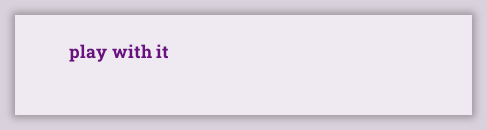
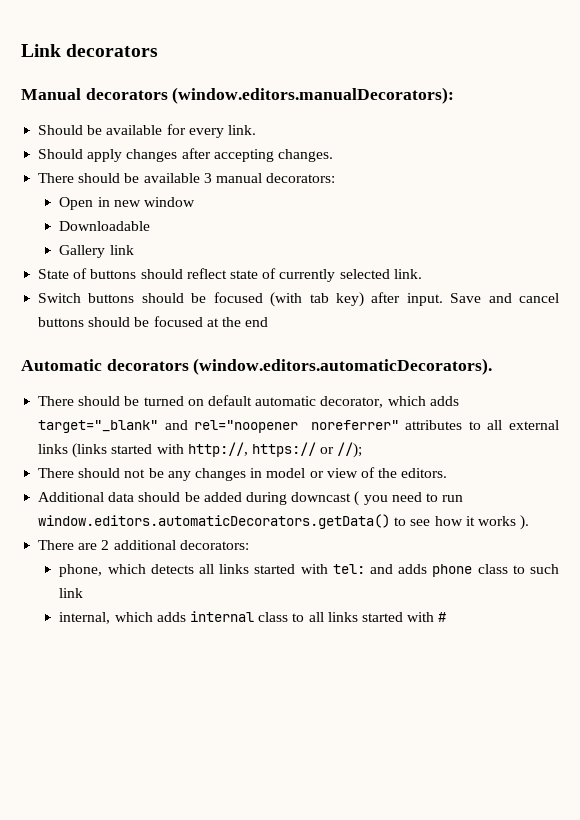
- play with it
+ Link decorators
+ Manual decorators (window.editors.manualDecorators):
+ Should be available for every link.
+ Should apply changes after accepting changes.
+ There should be available 3 manual decorators:
+ Open in new window
+ Downloadable
+ Gallery link
+ State of buttons should reflect state of currently selected link.
+ Switch buttons should be focused (with tab key) after input. Save and cancel buttons should be focused at the end
+ Automatic decorators (window.editors.automaticDecorators).
+ There should be turned on default automatic decorator, which adds target="_blank" and rel="noopener noreferrer" attributes to all external links (links started with http://, https:// or //);
+ There should not be any changes in model or view of the editors.
+ Additional data should be added during downcast ( you need to run window.editors.automaticDecorators.getData() to see how it works ).
+ There are 2 additional decorators:
+ phone, which detects all links started with tel: and adds phone class to such link
+ internal, which adds internal class to all links started with #

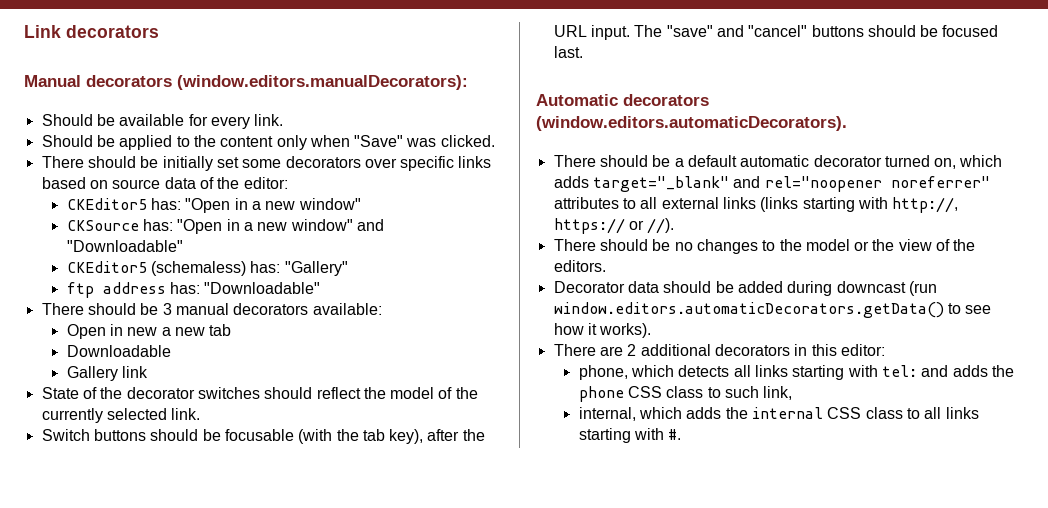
- Should apply changes after accepting changes.
- There should be available 3 manual decorators:
+ Should be applied to the content only when "Save" was clicked.
+ There should be initially set some decorators over specific links based on source data of the editor:
+ CKEditor5 has: "Open in a new window"
+ CKSource has: "Open in a new window" and "Downloadable"
+ CKEditor5 (schemaless) has: "Gallery"
+ ftp address has: "Downloadable"
+ There should be 3 manual decorators available:
- Open in new window
+ Open in new a new tab
- State of buttons should reflect state of currently selected link.
+ State of the decorator switches should reflect the model of the currently selected link.
- Switch buttons should be focused (with tab key) after input. Save and cancel buttons should be focused at the end
+ Switch buttons should be focusable (with the tab key), after the URL input. The "save" and "cancel" buttons should be focused last.
- There should be turned on default automatic decorator, which adds target="_blank" and rel="noopener noreferrer" attributes to all external links (links started with http://, https:// or //);
- There should not be any changes in model or view of the editors.
+ There should be a default automatic decorator turned on, which adds target="_blank" and rel="noopener noreferrer" attributes to all external links (links starting with http://, https:// or //).
+ There should be no changes to the model or the view of the editors.
- Additional data should be added during downcast ( you need to run window.editors.automaticDecorators.getData() to see how it works ).
+ Decorator data should be added during downcast (run window.editors.automaticDecorators.getData() to see how it works).
- There are 2 additional decorators:
+ There are 2 additional decorators in this editor:
- phone, which detects all links started with tel: and adds phone class to such link
+ phone, which detects all links starting with tel: and adds the phone CSS class to such link,
- internal, which adds internal class to all links started with #
+ internal, which adds the internal CSS class to all links starting with #.

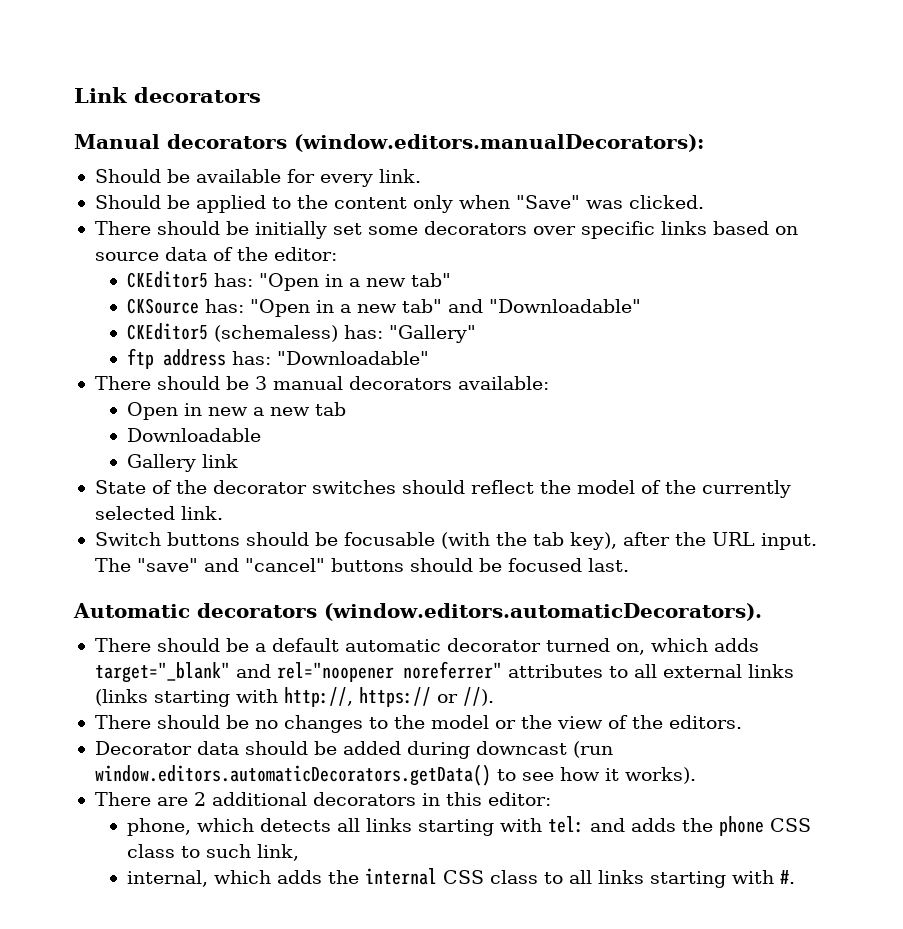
- CKEditor5 has: "Open in a new window"
+ CKEditor5 has: "Open in a new tab"
- CKSource has: "Open in a new window" and "Downloadable"
+ CKSource has: "Open in a new tab" and "Downloadable"

